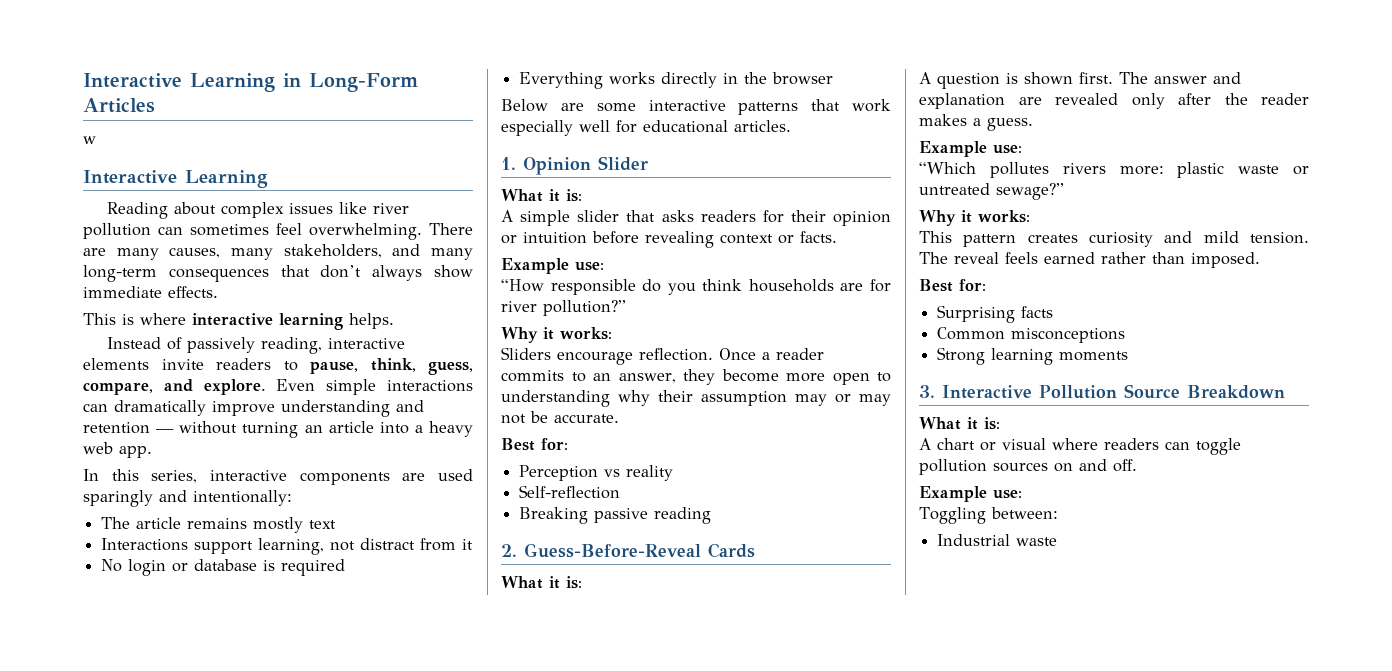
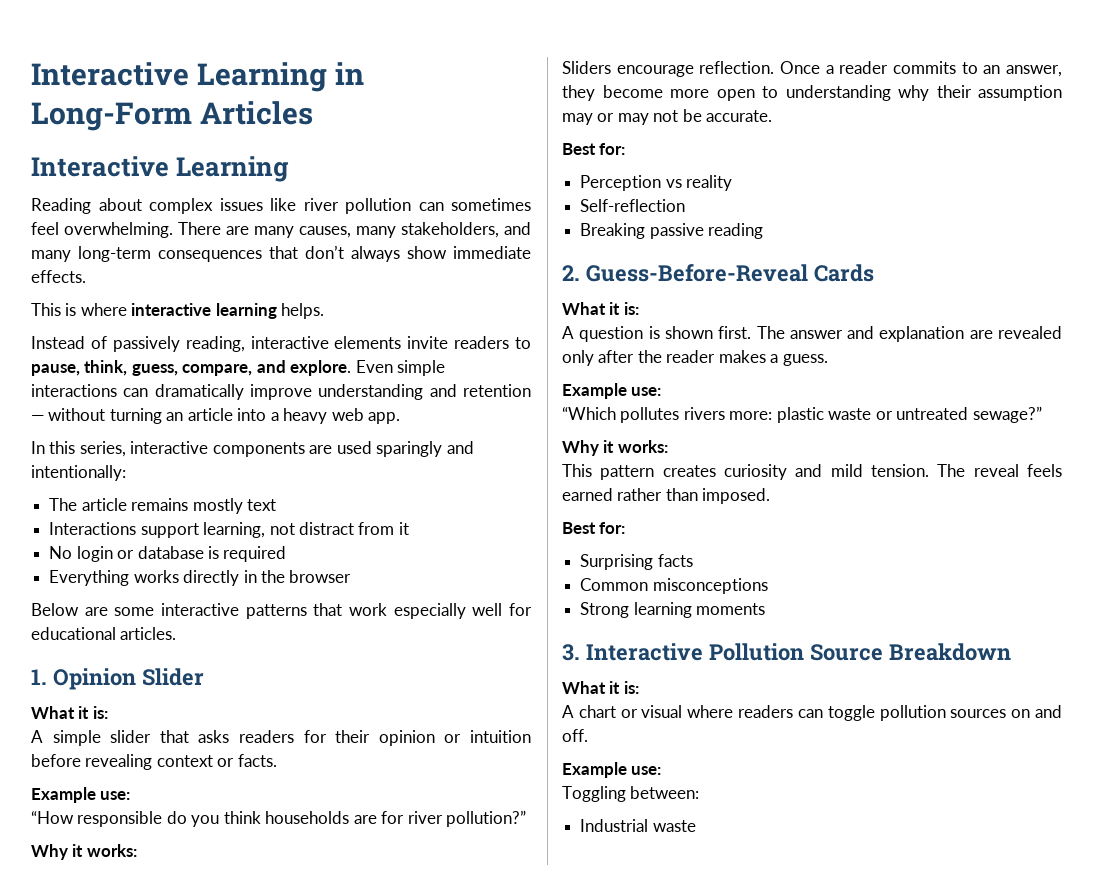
- w

